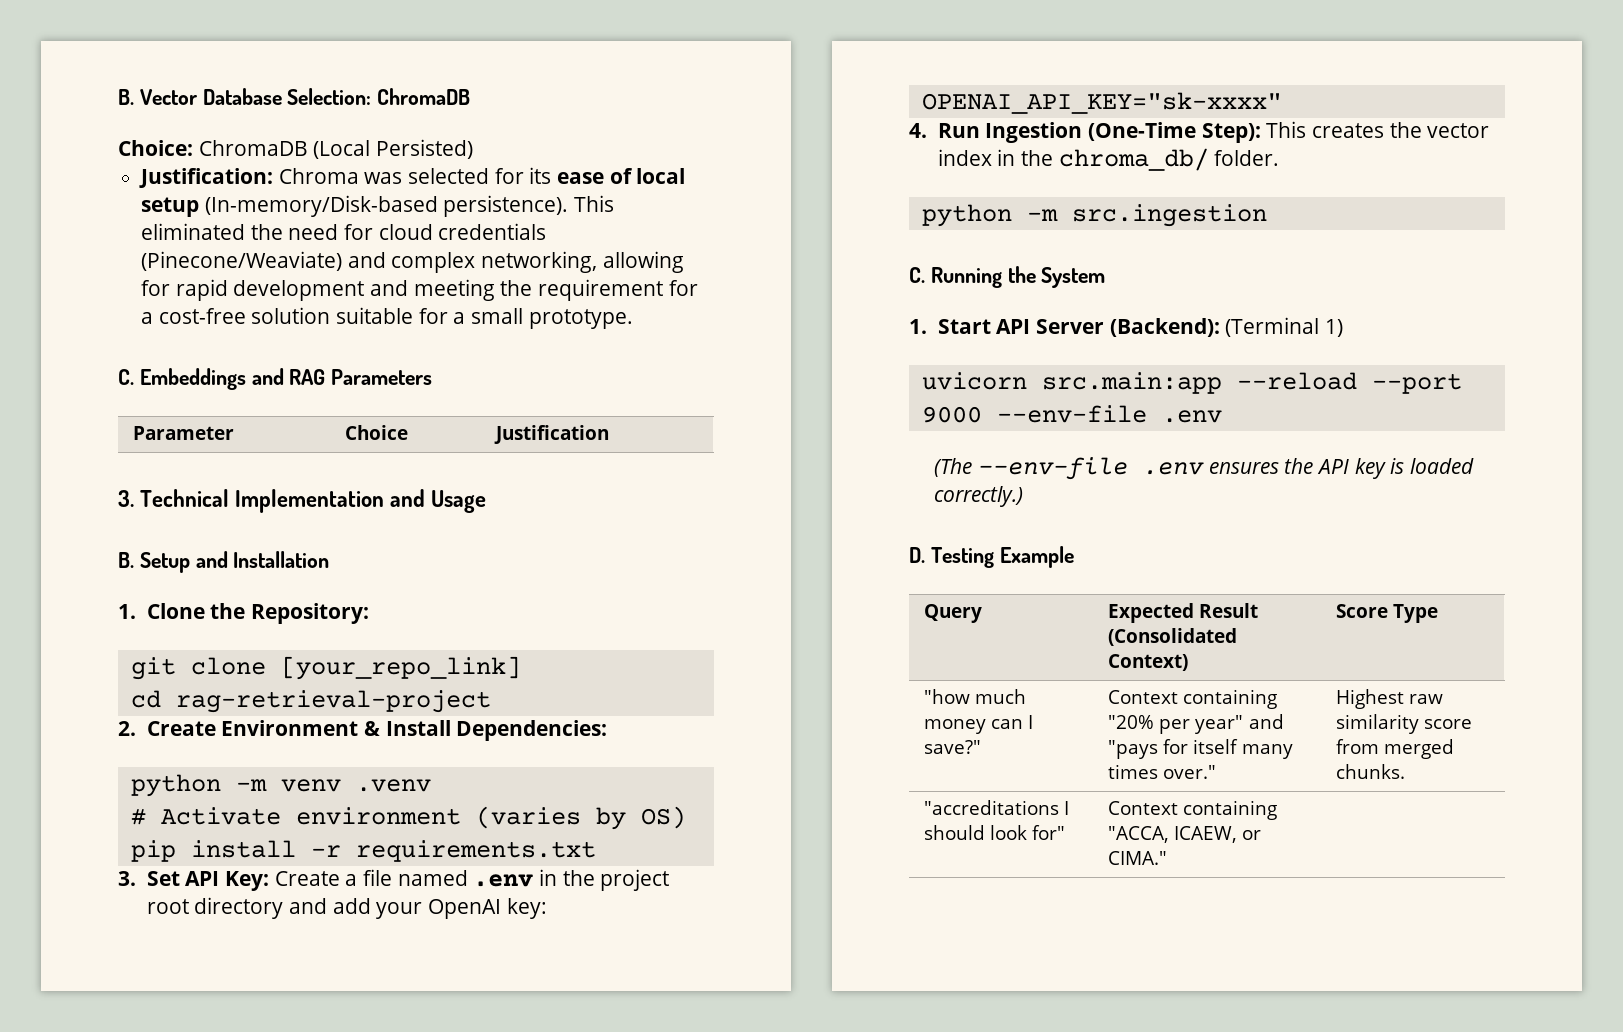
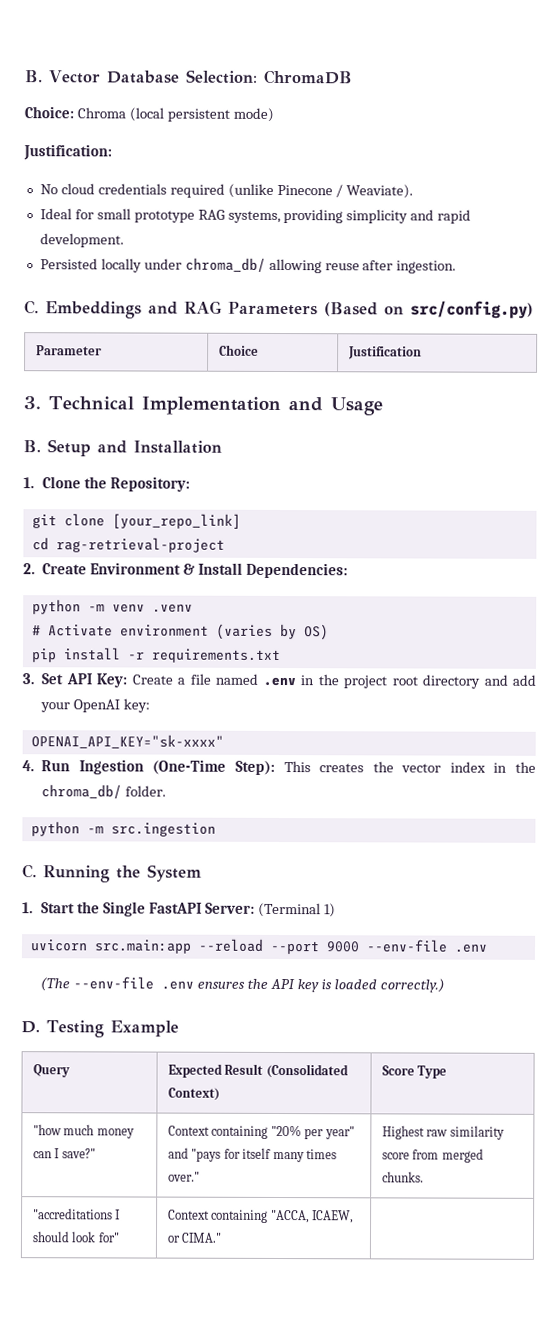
- Choice: ChromaDB (Local Persisted)
- Justification: Chroma was selected for its ease of local setup (In-memory/Disk-based persistence). This eliminated the need for cloud credentials (Pinecone/Weaviate) and complex networking, allowing for rapid development and meeting the requirement for a cost-free solution suitable for a small prototype.
+ Choice: Chroma (local persistent mode)
+ Justification:
+ No cloud credentials required (unlike Pinecone / Weaviate).
+ Ideal for small prototype RAG systems, providing simplicity and rapid development.
+ Persisted locally under chroma_db/ allowing reuse after ingestion.
- C. Embeddings and RAG Parameters
+ C. Embeddings and RAG Parameters (Based on src/config.py)
- 1. Start API Server (Backend): (Terminal 1)
+ 1. Start the Single FastAPI Server: (Terminal 1)

